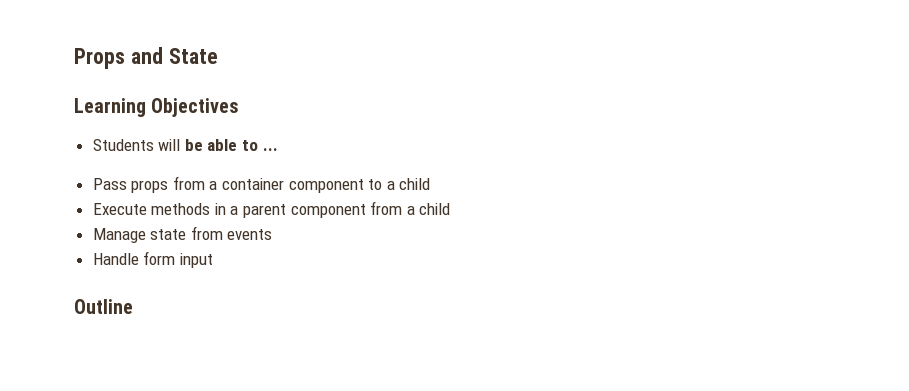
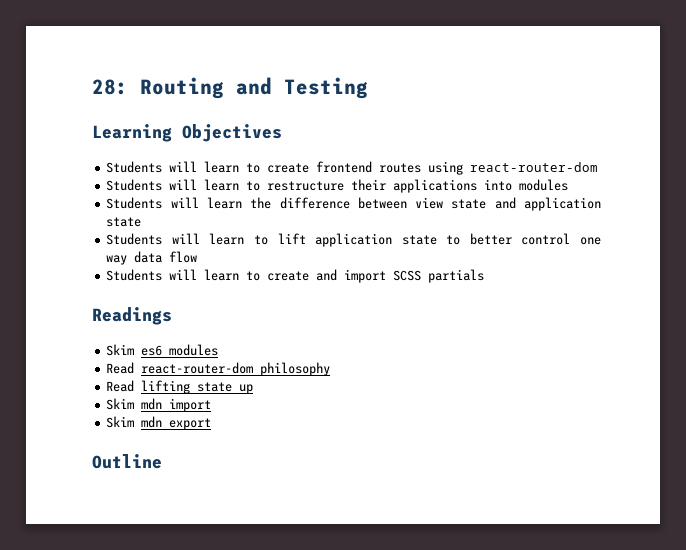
- Props and State
+ 28: Routing and Testing
- Students will be able to ...
- Pass props from a container component to a child
- Execute methods in a parent component from a child
- Manage state from events
- Handle form input
+ Students will learn to create frontend routes using react-router-dom
+ Students will learn to restructure their applications into modules
+ Students will learn the difference between view state and application state
+ Students will learn to lift application state to better control one way data flow
+ Students will learn to create and import SCSS partials
+ Readings
+ Skim es6 modules
+ Read react-router-dom philosophy
+ Read lifting state up
+ Skim mdn import
+ Skim mdn export

